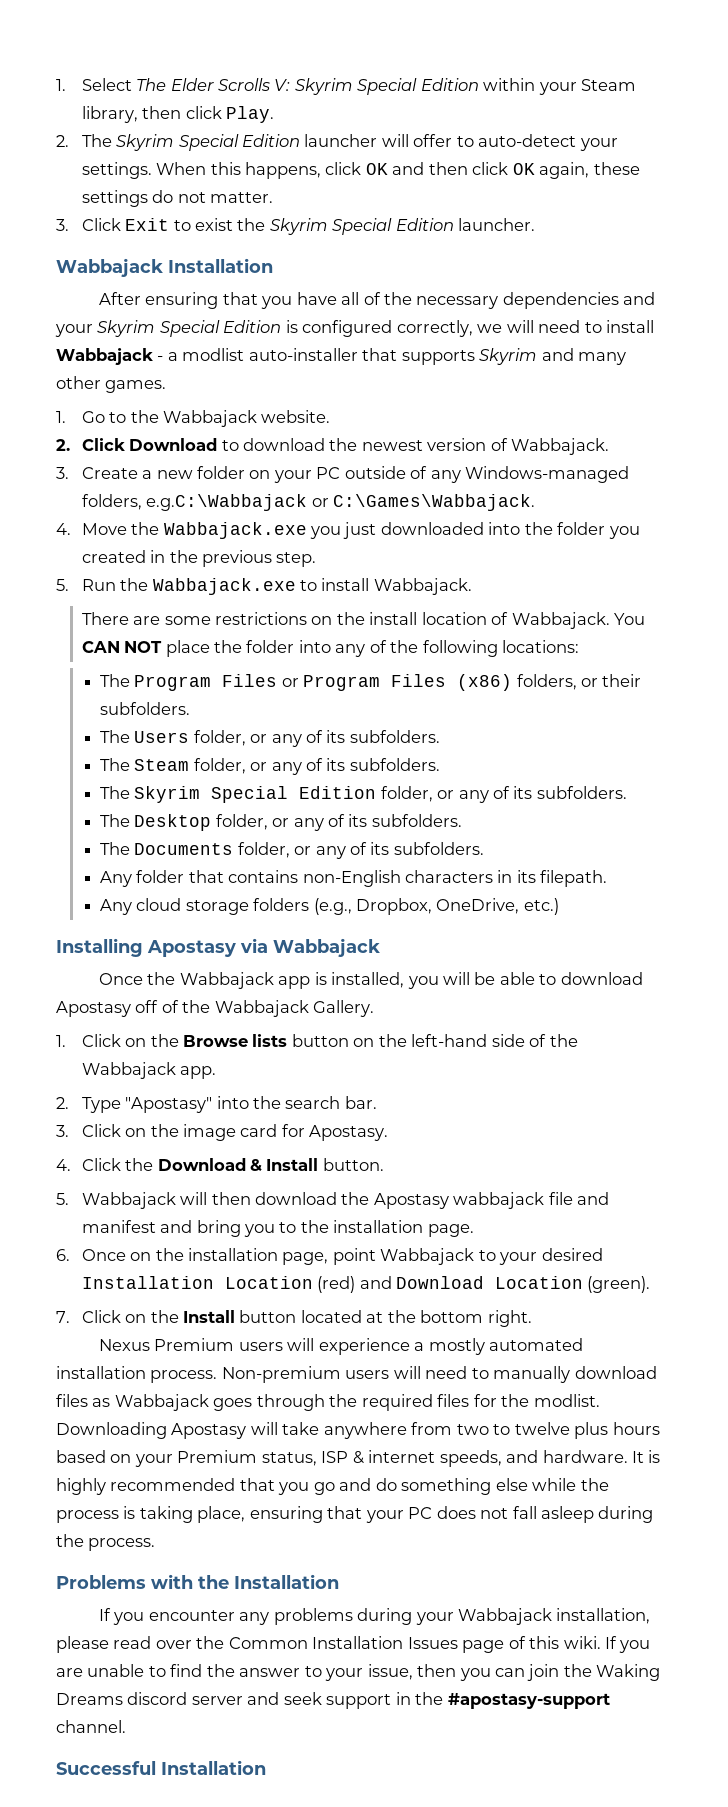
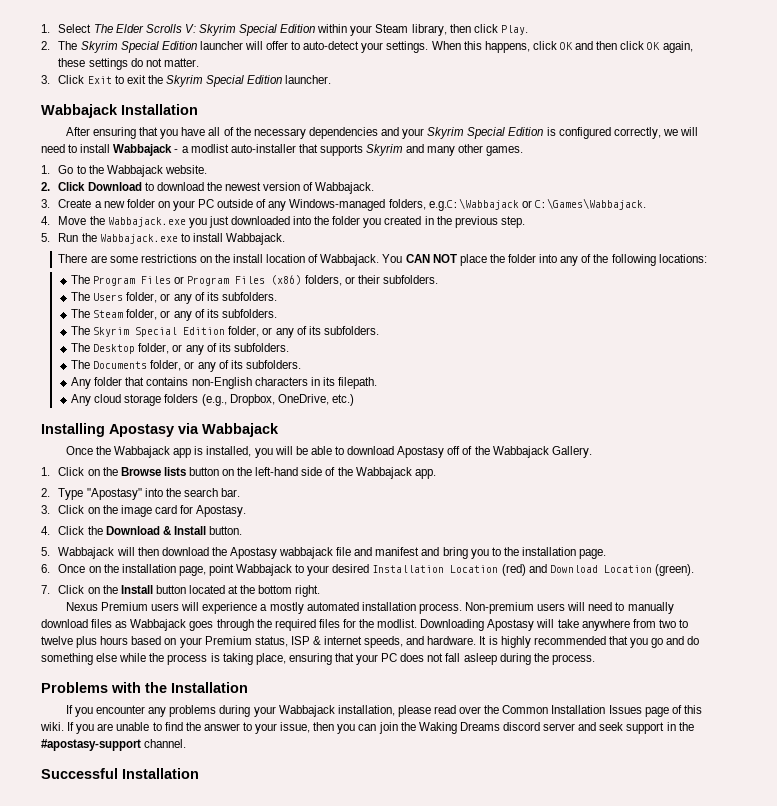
- 3. Click Exit to exist the Skyrim Special Edition launcher.
+ 3. Click Exit to exit the Skyrim Special Edition launcher.

